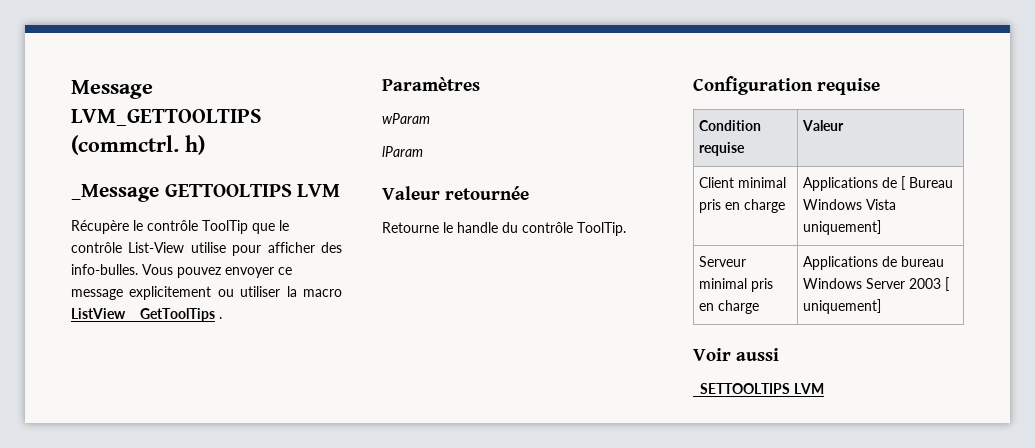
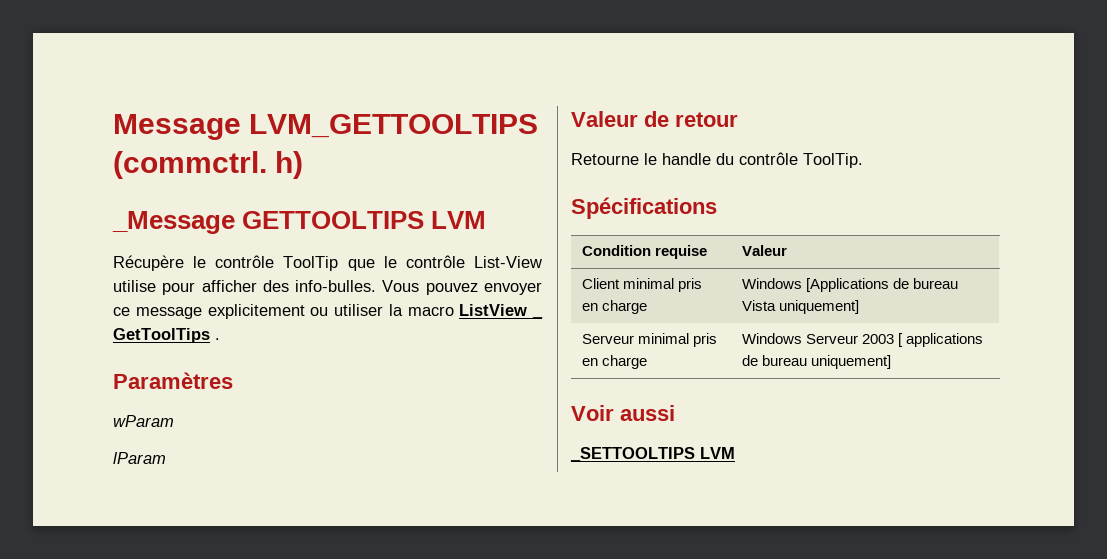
- Valeur retournée
+ Valeur de retour
- Configuration requise
+ Spécifications
- Client minimal pris en charge | Applications de [ Bureau Windows Vista uniquement]
+ Client minimal pris en charge | Windows [Applications de bureau Vista uniquement]
- Serveur minimal pris en charge | Applications de bureau Windows Server 2003 [ uniquement]
+ Serveur minimal pris en charge | Windows Serveur 2003 [ applications de bureau uniquement]

